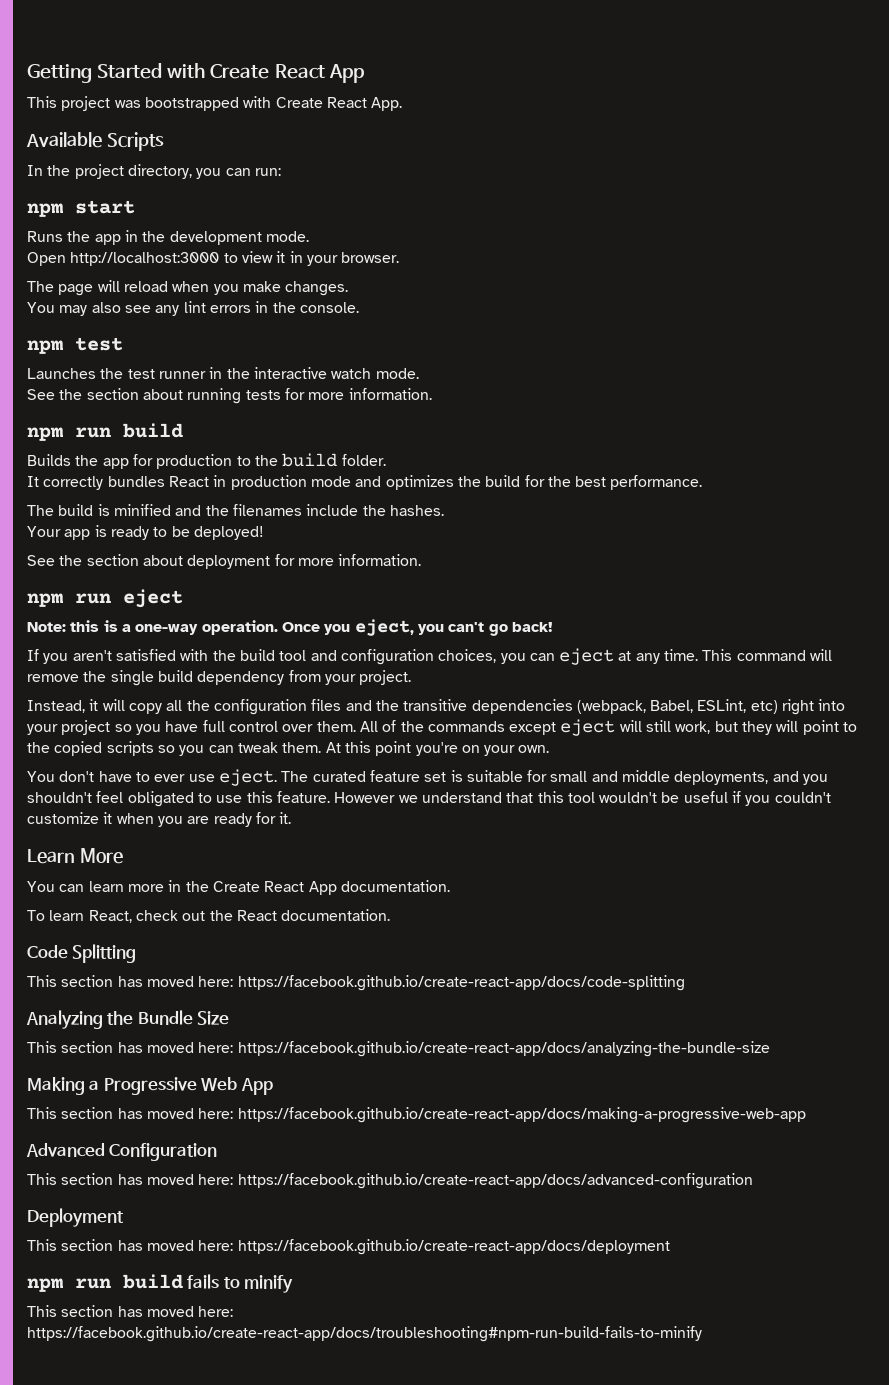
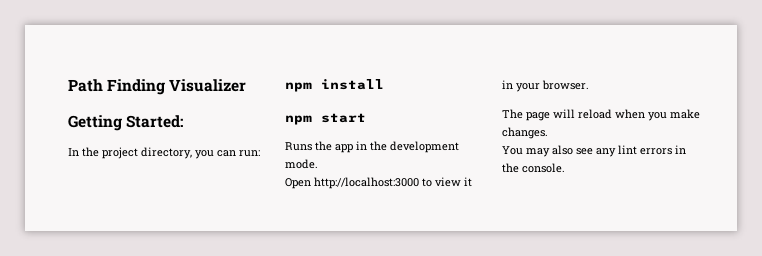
- Getting Started with Create React App
- This project was bootstrapped with Create React App.
- Available Scripts
+ Path Finding Visualizer
+ Getting Started:
+ npm install
- npm test
- Launches the test runner in the interactive watch mode.
- See the section about running tests for more information.
- npm run build
- Builds the app for production to the build folder.
- It correctly bundles React in production mode and optimizes the build for the best performance.
- The build is minified and the filenames include the hashes.
- Your app is ready to be deployed!
- See the section about deployment for more information.
- npm run eject
- Note: this is a one-way operation. Once you eject, you can't go back!
- If you aren't satisfied with the build tool and configuration choices, you can eject at any time. This command will remove the single build dependency from your project.
- Instead, it will copy all the configuration files and the transitive dependencies (webpack, Babel, ESLint, etc) right into your project so you have full control over them. All of the commands except eject will still work, but they will point to the copied scripts so you can tweak them. At this point you're on your own.
- You don't have to ever use eject. The curated feature set is suitable for small and middle deployments, and you shouldn't feel obligated to use this feature. However we understand that this tool wouldn't be useful if you couldn't customize it when you are ready for it.
- Learn More
- You can learn more in the Create React App documentation.
- To learn React, check out the React documentation.
- Code Splitting
- This section has moved here: https://facebook.github.io/create-react-app/docs/code-splitting
- Analyzing the Bundle Size
- This section has moved here: https://facebook.github.io/create-react-app/docs/analyzing-the-bundle-size
- Making a Progressive Web App
- This section has moved here: https://facebook.github.io/create-react-app/docs/making-a-progressive-web-app
- Advanced Configuration
- This section has moved here: https://facebook.github.io/create-react-app/docs/advanced-configuration
- Deployment
- This section has moved here: https://facebook.github.io/create-react-app/docs/deployment
- npm run build fails to minify
- This section has moved here: https://facebook.github.io/create-react-app/docs/troubleshooting#npm-run-build-fails-to-minify

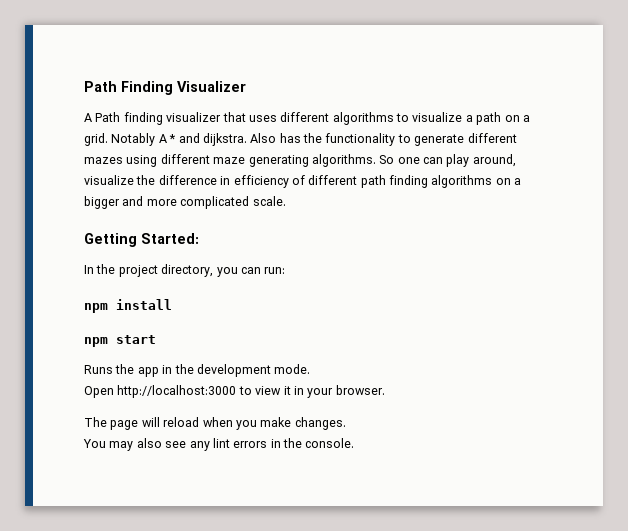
+ A Path finding visualizer that uses different algorithms to visualize a path on a grid. Notably A * and dijkstra. Also has the functionality to generate different mazes using different maze generating algorithms. So one can play around, visualize the difference in efficiency of different path finding algorithms on a bigger and more complicated scale.

